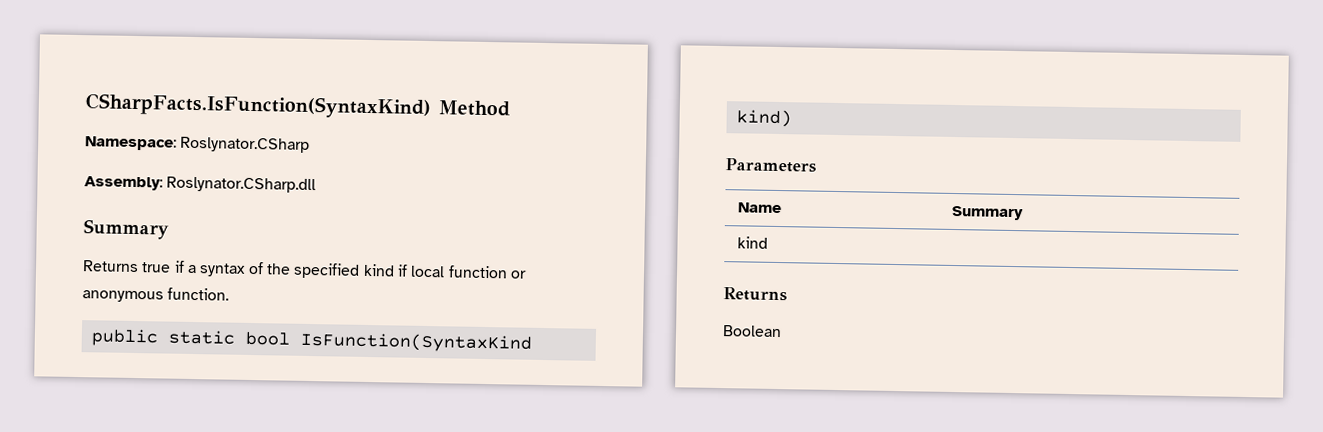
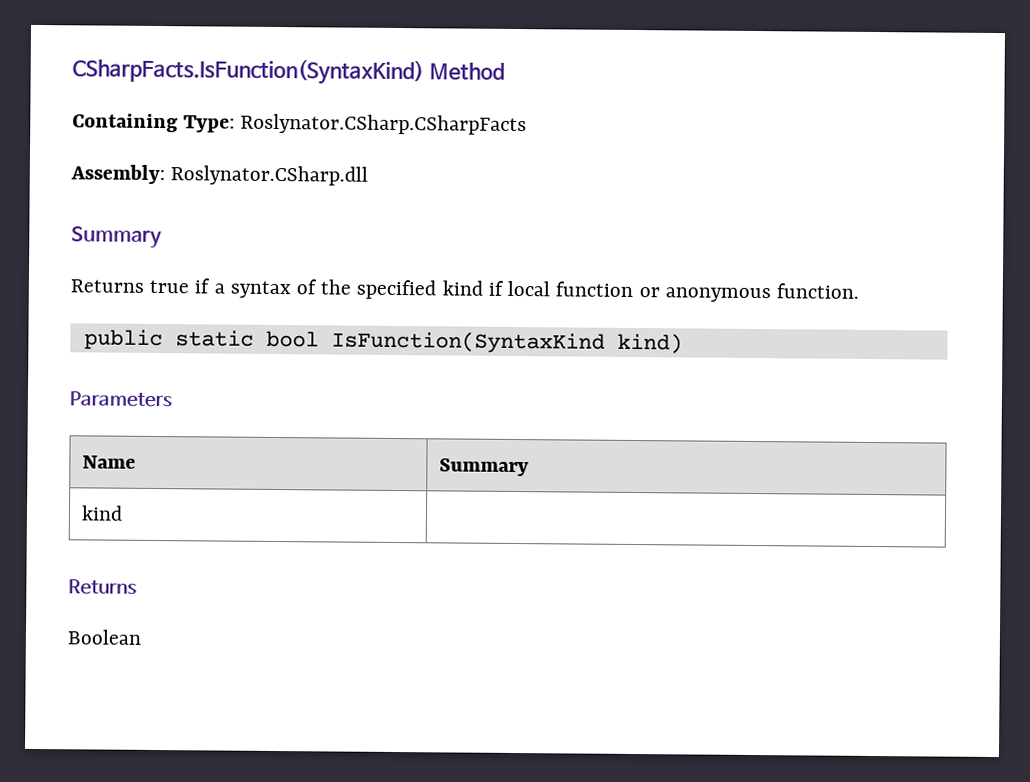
- Namespace: Roslynator.CSharp
+ Containing Type: Roslynator.CSharp.CSharpFacts

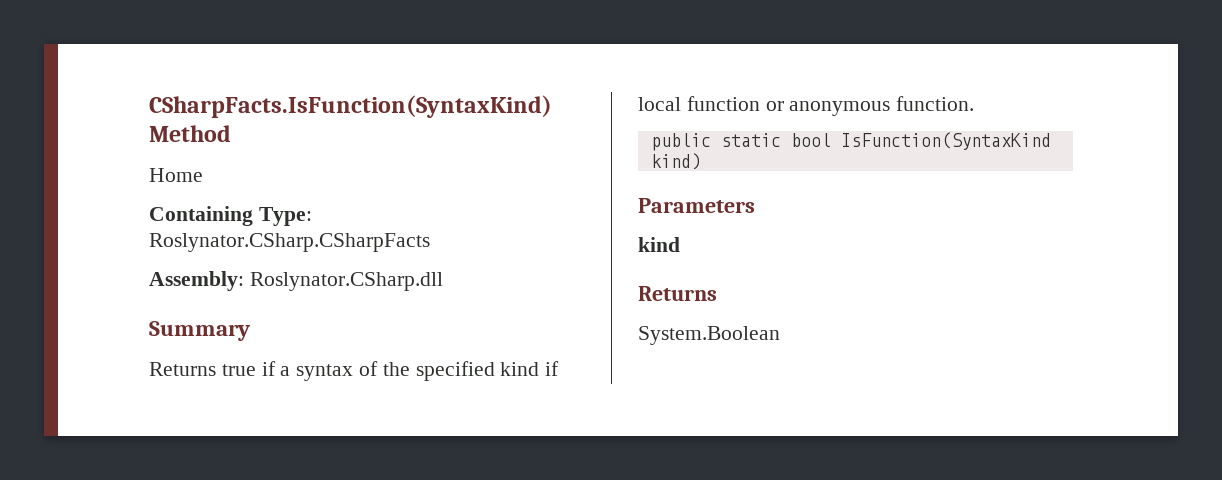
+ Home
  Parameters
- Name | Summary
- kind |
+ kind
- Boolean
+ System.Boolean

